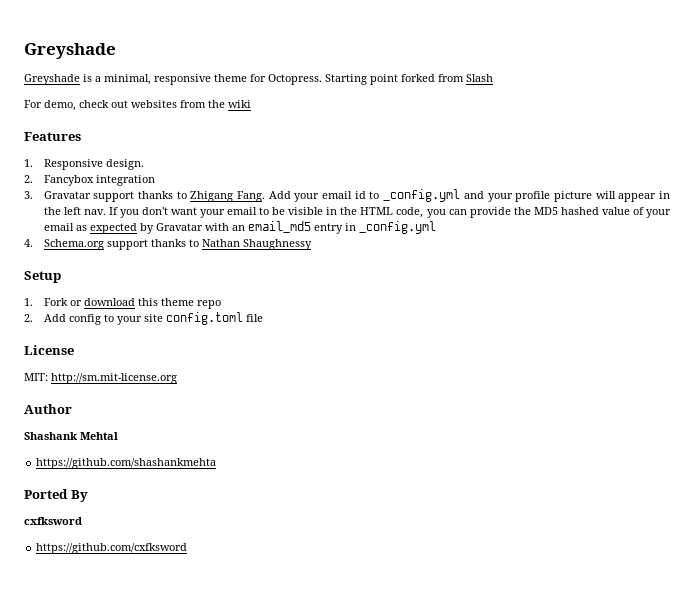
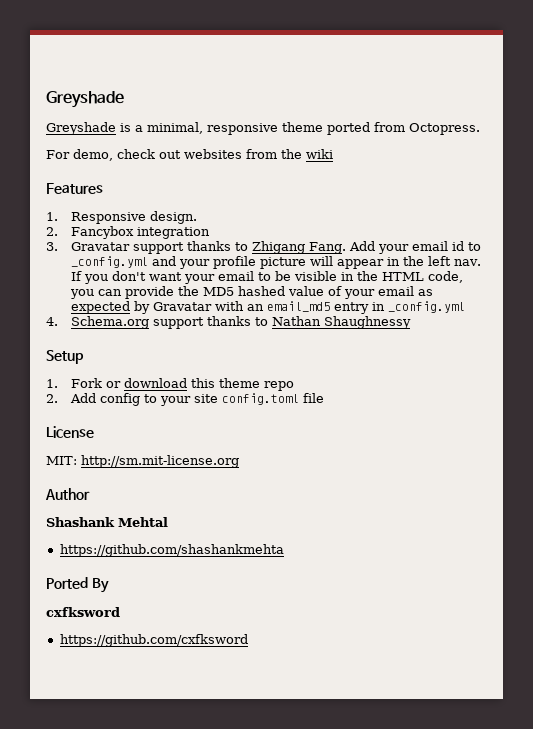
- Greyshade is a minimal, responsive theme for Octopress. Starting point forked from Slash
+ Greyshade is a minimal, responsive theme ported from Octopress.

